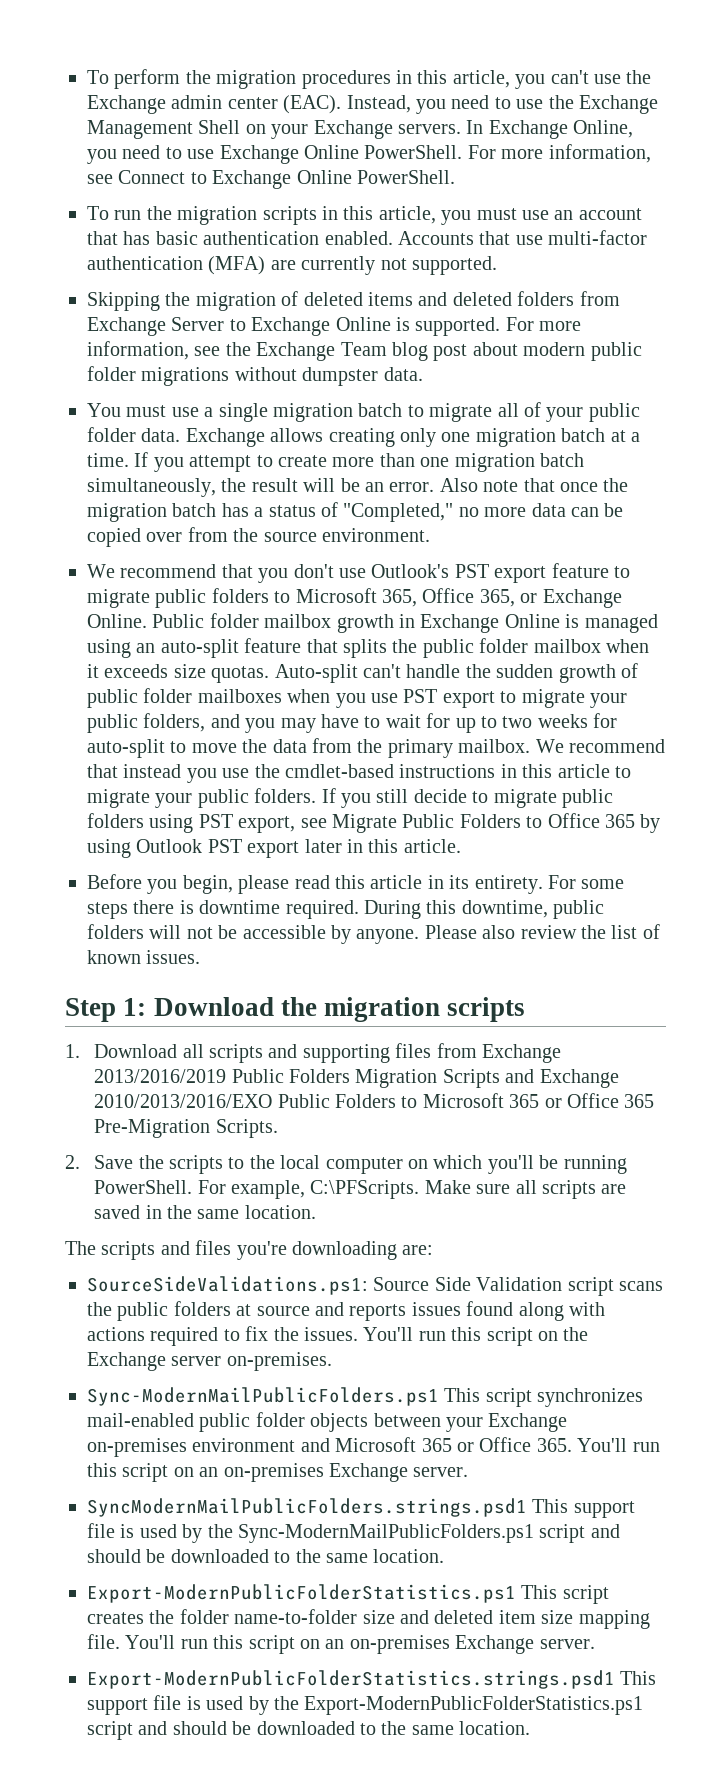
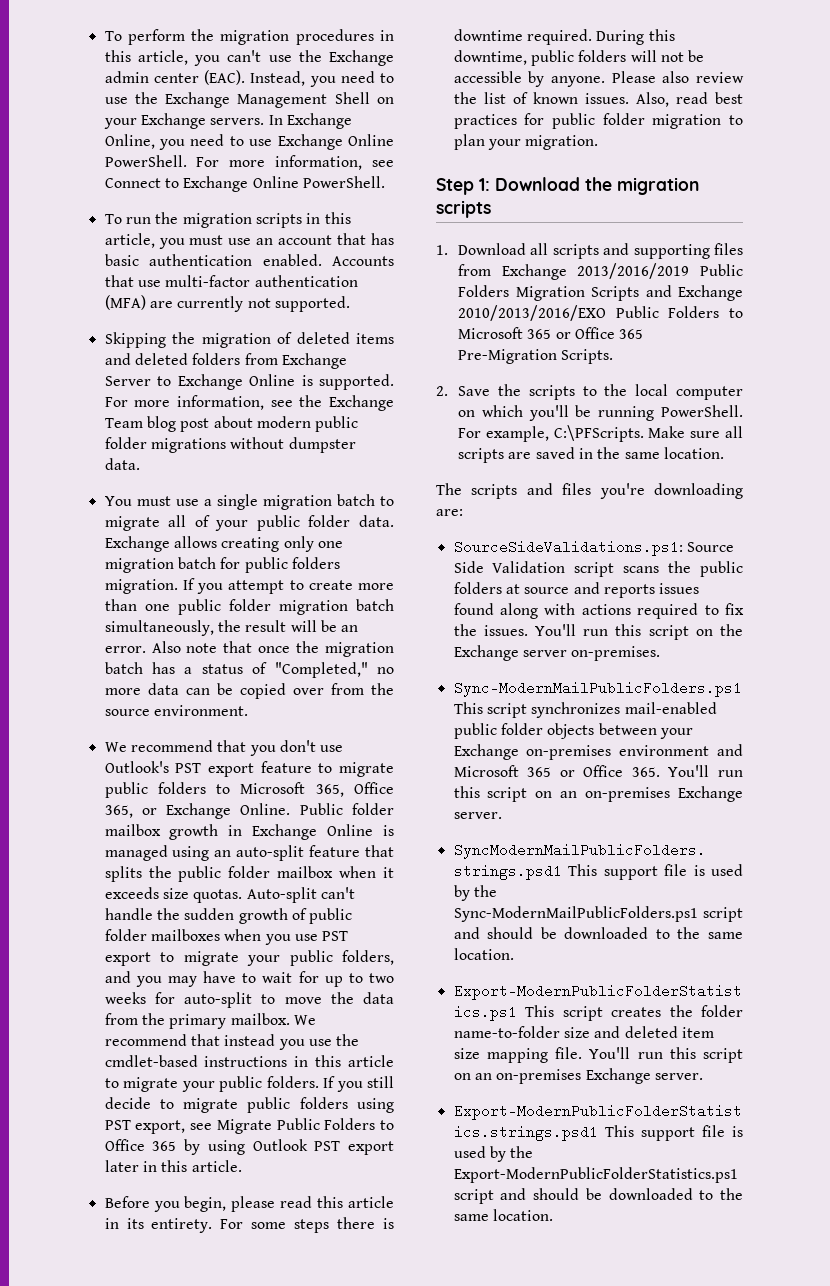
- Exchange allows creating only one migration batch at a time.
+ Exchange allows creating only one migration batch for public folders migration.
- If you attempt to create more than one migration batch simultaneously, the result will be an error.
+ If you attempt to create more than one public folder migration batch simultaneously, the result will be an error.
+ Also, read best practices for public folder migration to plan your migration.

